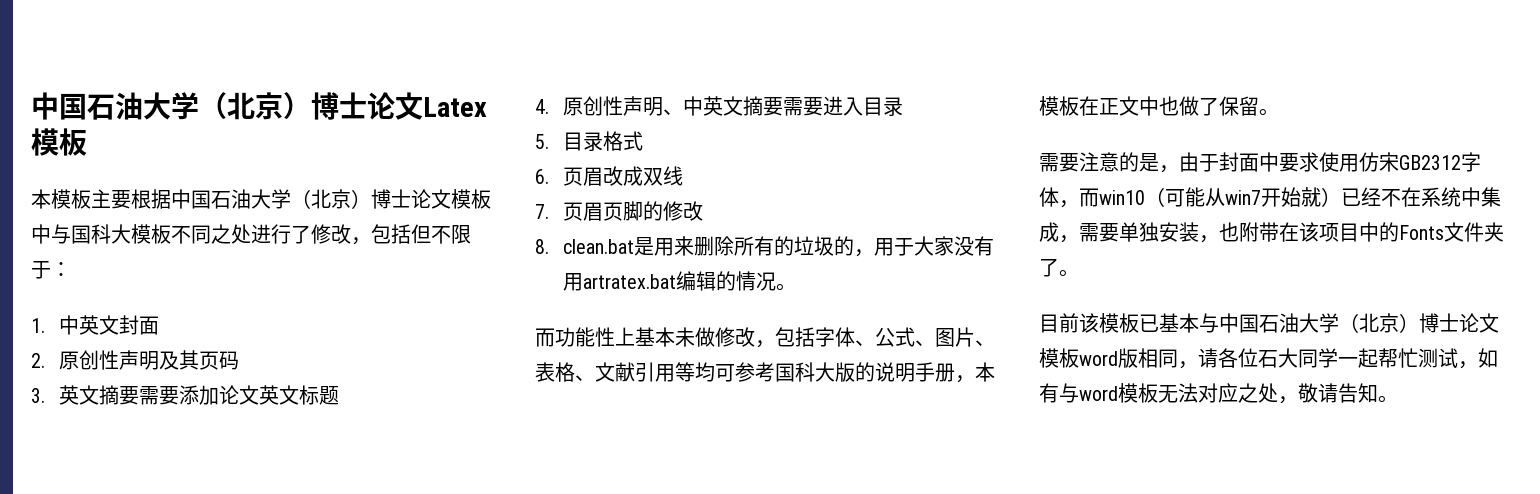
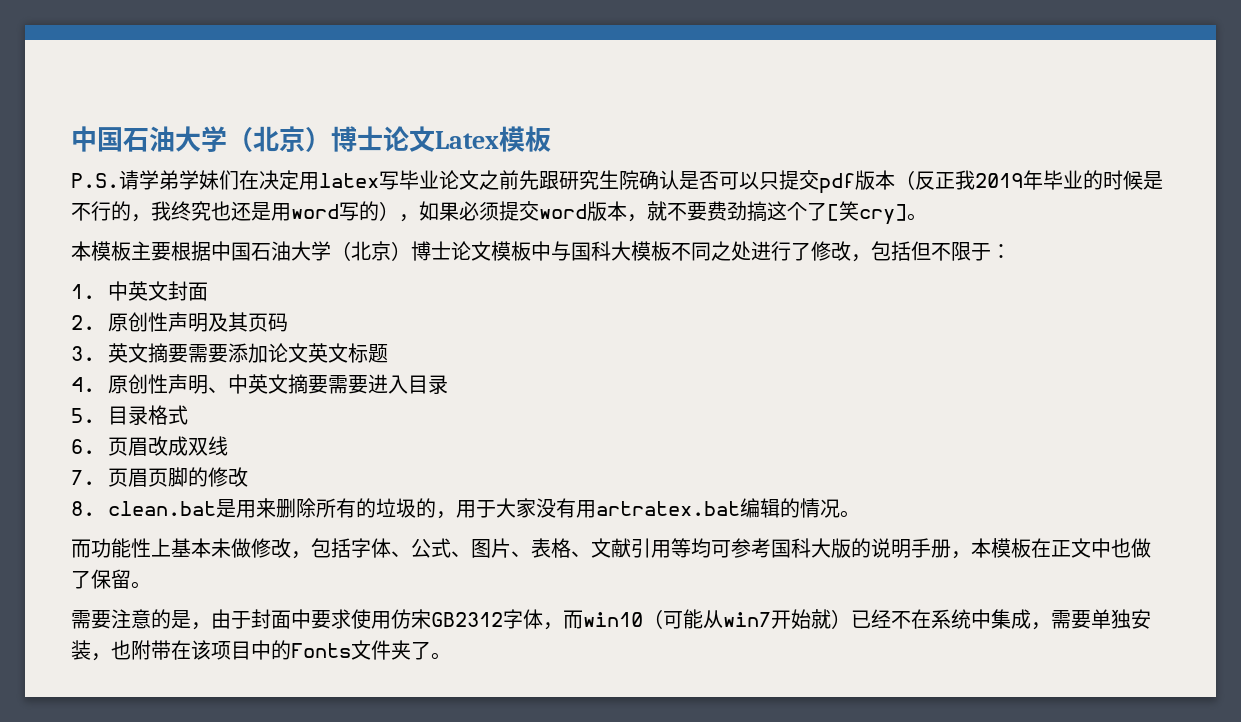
+ P.S.请学弟学妹们在决定用latex写毕业论文之前先跟研究生院确认是否可以只提交pdf版本（反正我2019年毕业的时候是不行的，我终究也还是用word写的），如果必须提交word版本，就不要费劲搞这个了[笑cry]。
- 目前该模板已基本与中国石油大学（北京）博士论文模板word版相同，请各位石大同学一起帮忙测试，如有与word模板无法对应之处，敬请告知。

